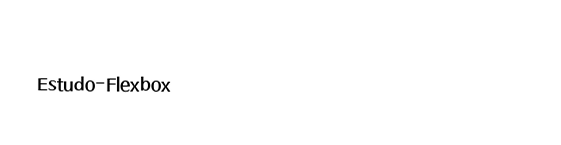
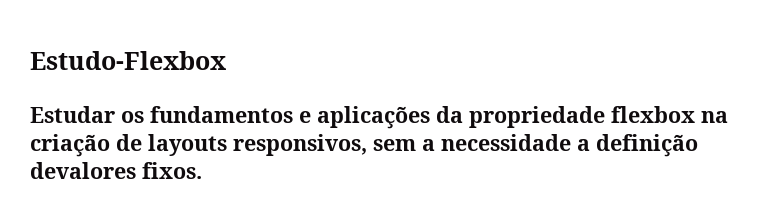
+ Estudar os fundamentos e aplicações da propriedade flexbox na criação de layouts responsivos, sem a necessidade a definição devalores fixos.

